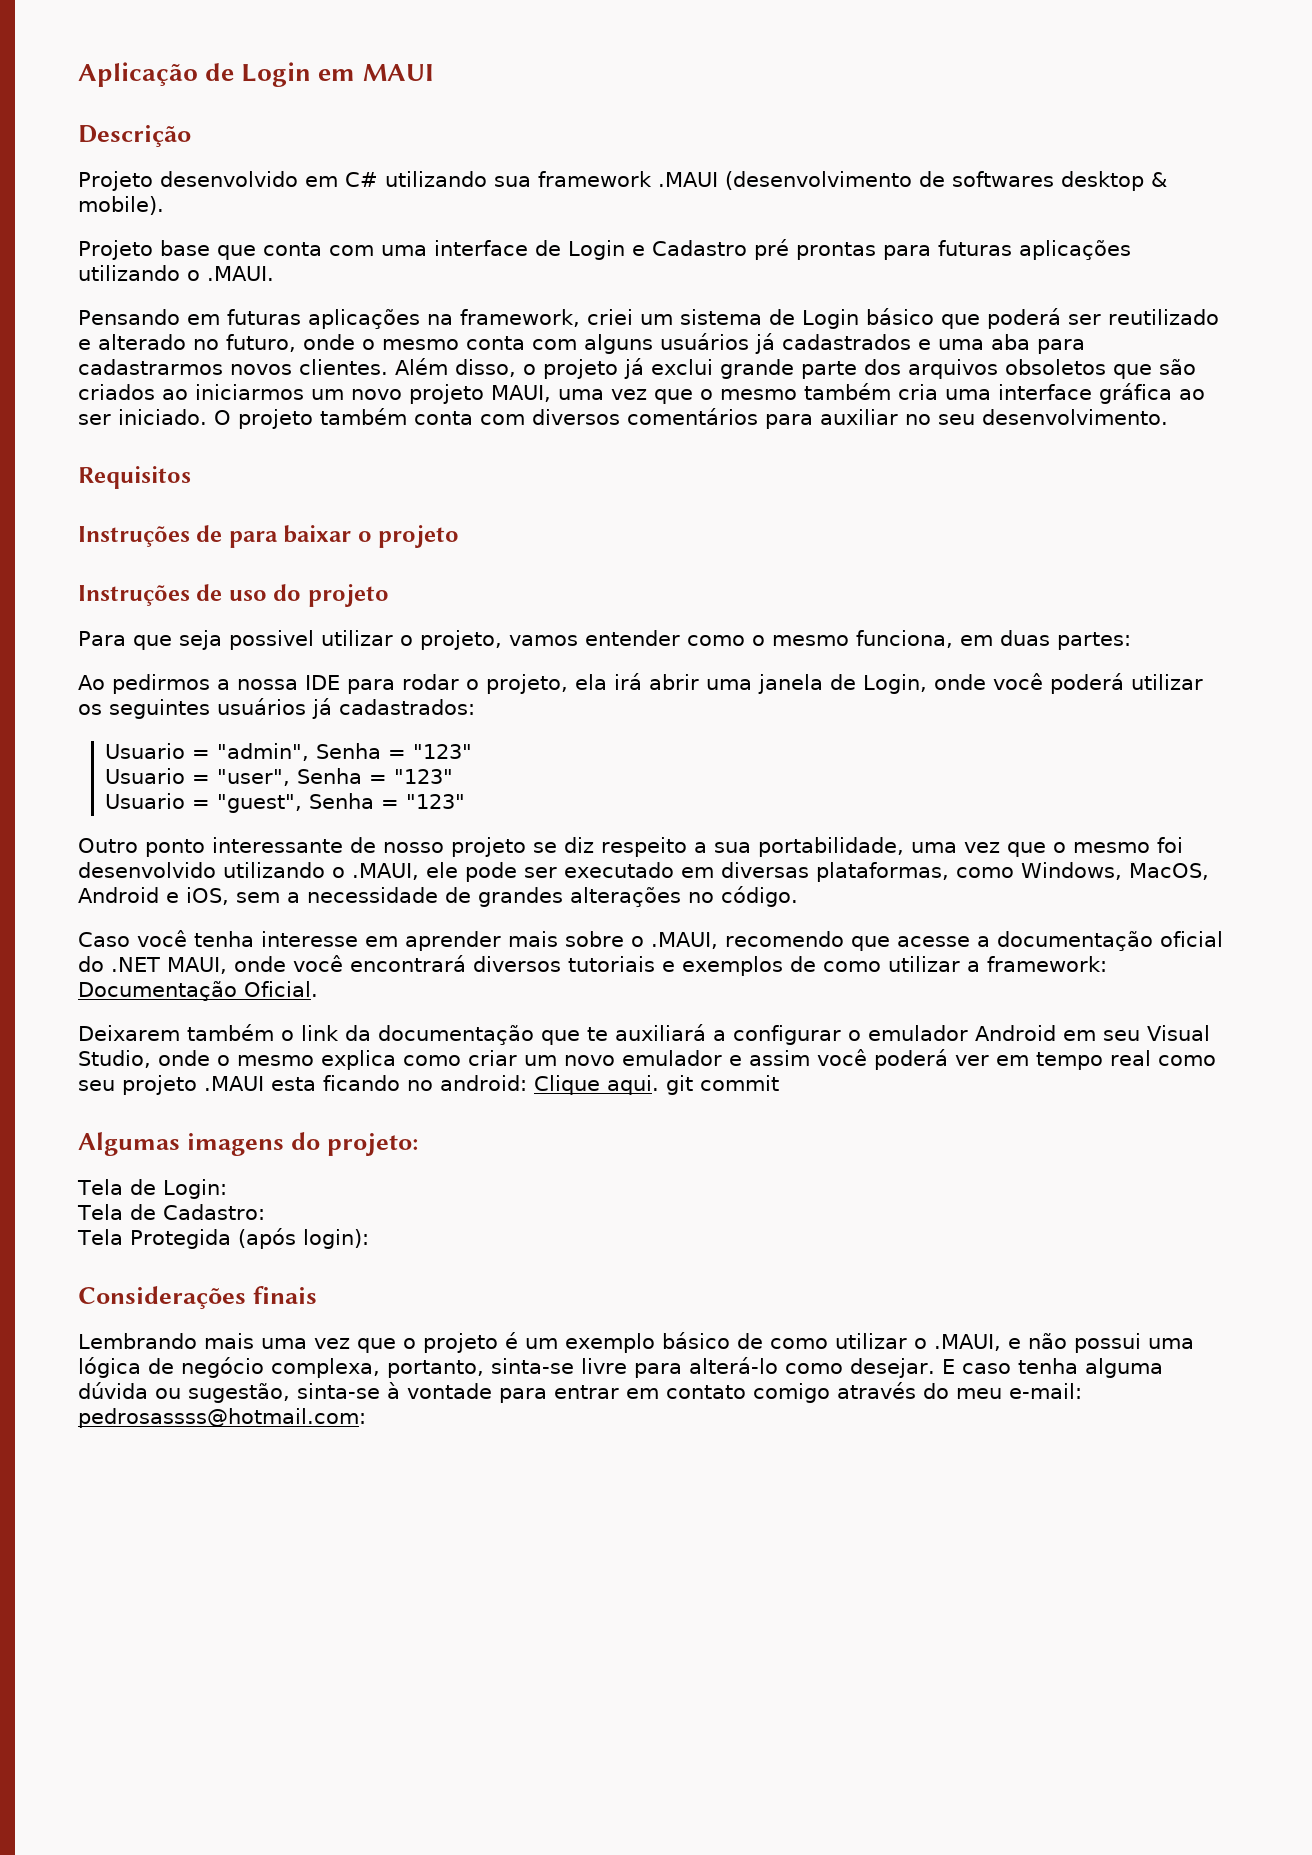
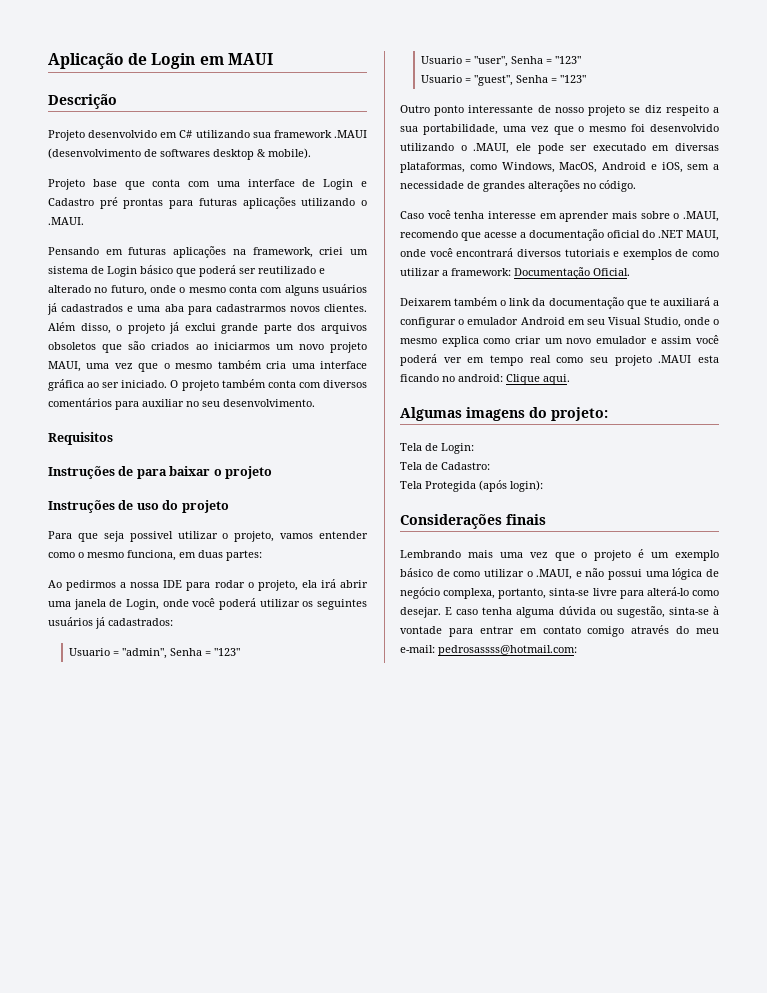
- Deixarem também o link da documentação que te auxiliará a configurar o emulador Android em seu Visual Studio, onde o mesmo explica como criar um novo emulador e assim você poderá ver em tempo real como seu projeto .MAUI esta ficando no android: Clique aqui. git commit
+ Deixarem também o link da documentação que te auxiliará a configurar o emulador Android em seu Visual Studio, onde o mesmo explica como criar um novo emulador e assim você poderá ver em tempo real como seu projeto .MAUI esta ficando no android: Clique aqui.

